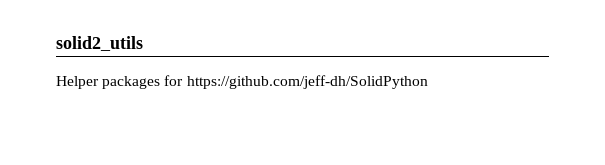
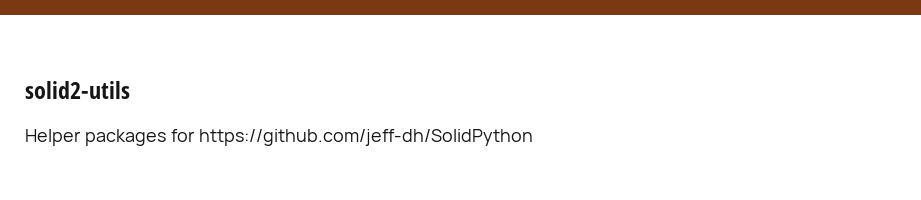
- solid2_utils
+ solid2-utils

